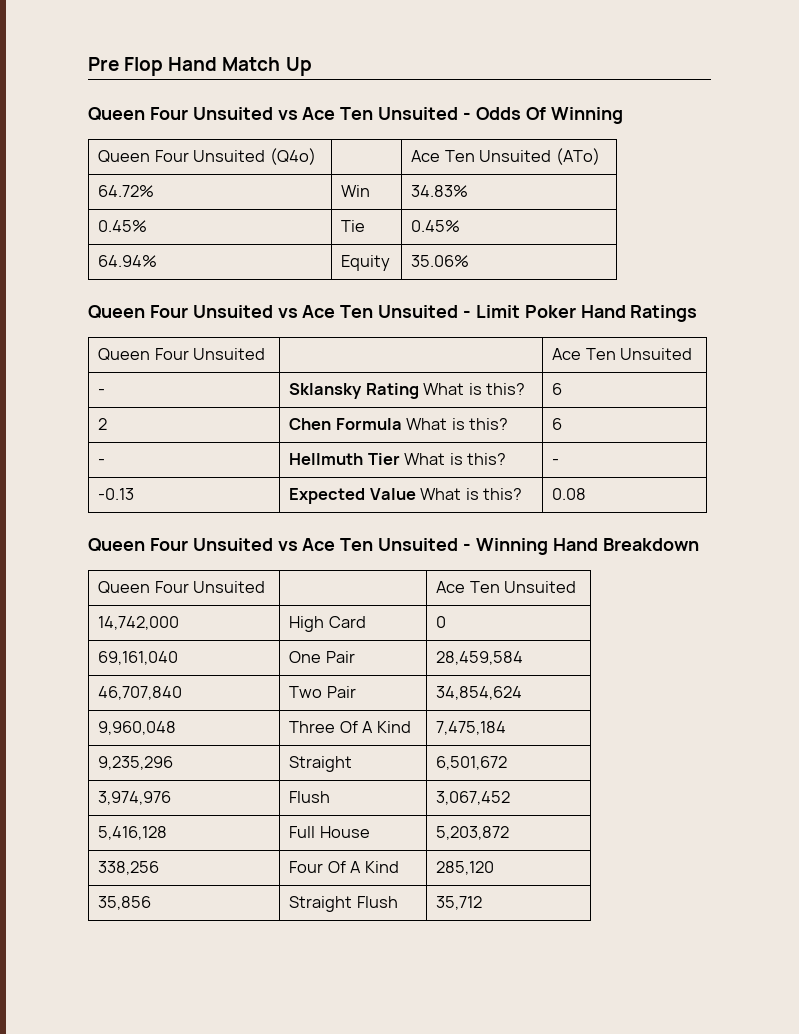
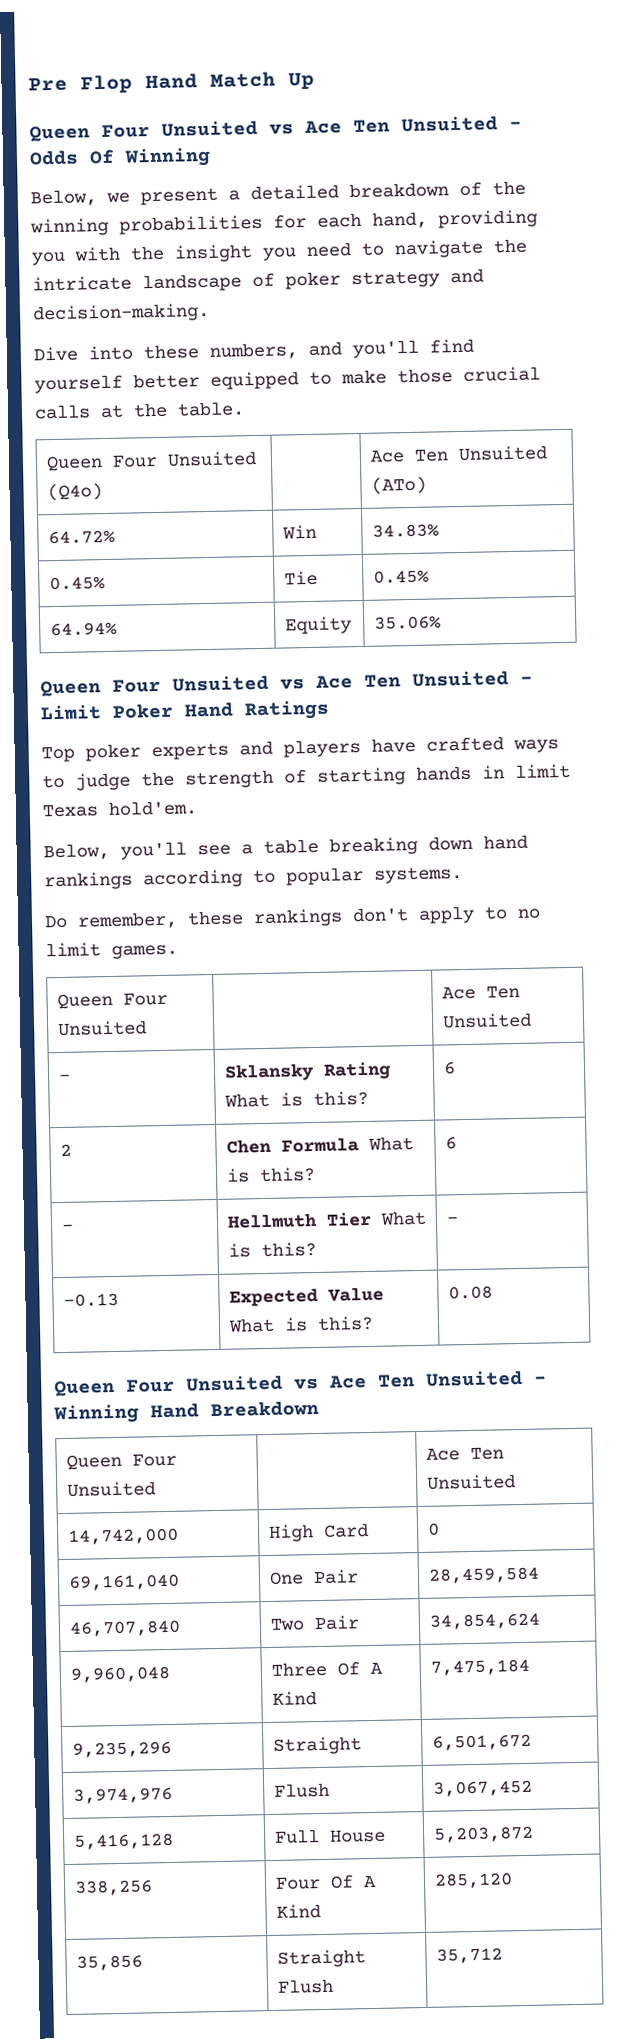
+ Below, we present a detailed breakdown of the winning probabilities for each hand, providing you with the insight you need to navigate the intricate landscape of poker strategy and decision-making.
+ Dive into these numbers, and you'll find yourself better equipped to make those crucial calls at the table.
+ Top poker experts and players have crafted ways to judge the strength of starting hands in limit Texas hold'em.
+ Below, you'll see a table breaking down hand rankings according to popular systems.
+ Do remember, these rankings don't apply to no limit games.

